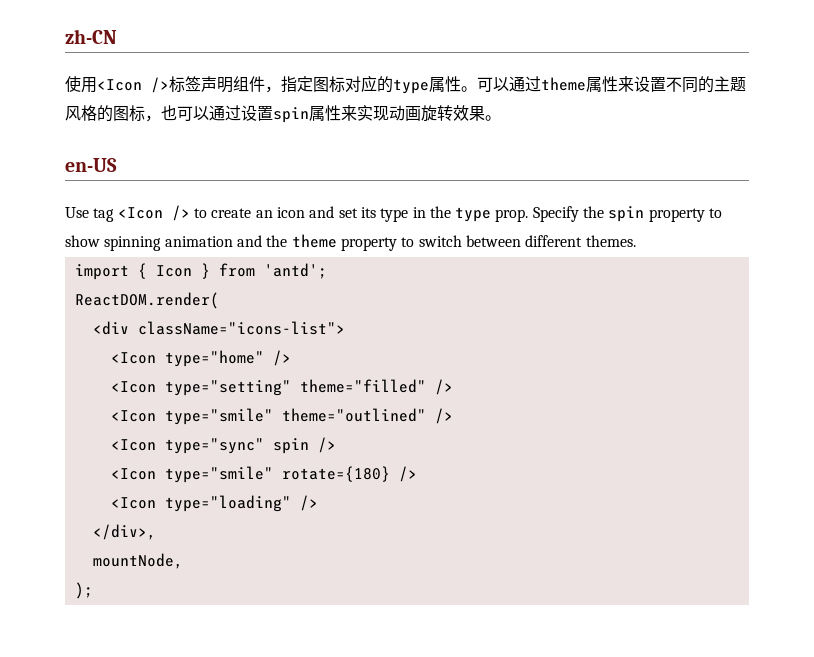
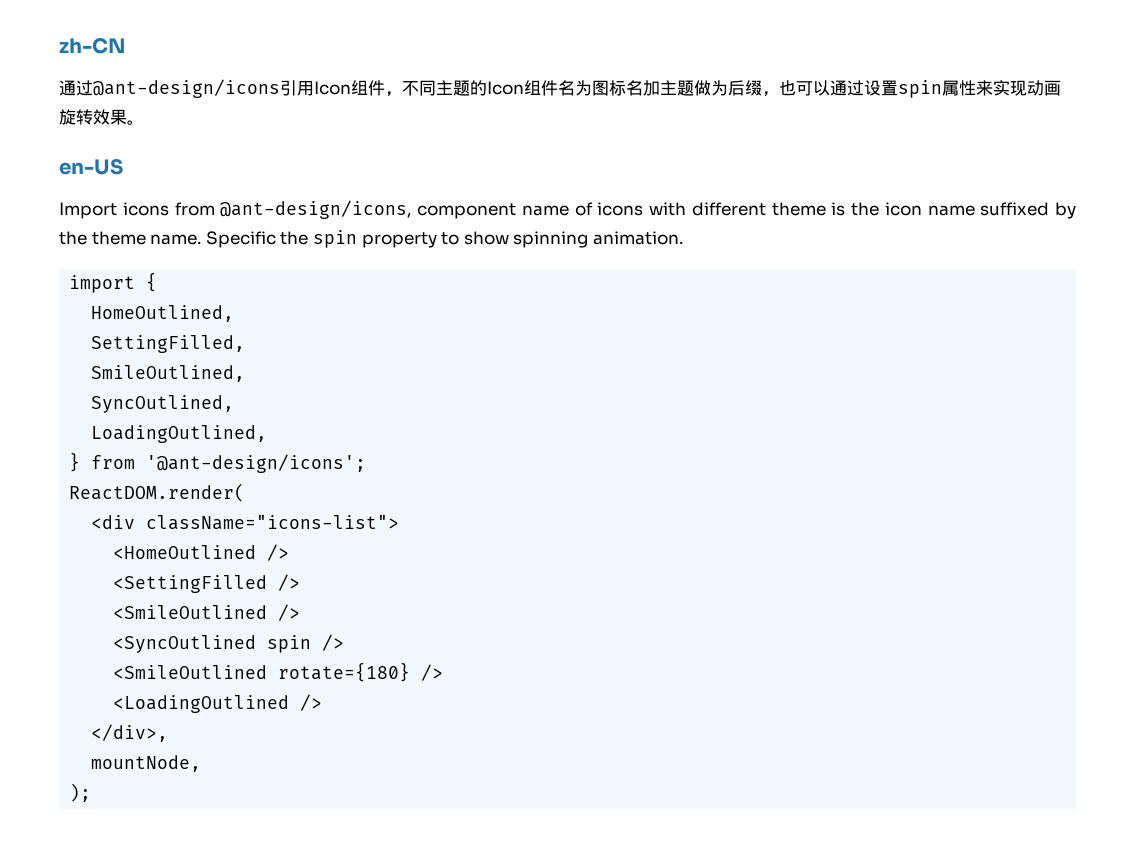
- 使用<Icon />标签声明组件，指定图标对应的type属性。可以通过theme属性来设置不同的主题风格的图标，也可以通过设置spin属性来实现动画旋转效果。
+ 通过@ant-design/icons引用Icon组件，不同主题的Icon组件名为图标名加主题做为后缀，也可以通过设置spin属性来实现动画旋转效果。
- Use tag <Icon /> to create an icon and set its type in the type prop. Specify the spin property to show spinning animation and the theme property to switch between different themes.
- import { Icon } from 'antd';
+ Import icons from @ant-design/icons, component name of icons with different theme is the icon name suffixed by the theme name. Specific the spin property to show spinning animation.
+ import {
+ HomeOutlined,
+ SettingFilled,
+ SmileOutlined,
+ SyncOutlined,
+ LoadingOutlined,
+ } from '@ant-design/icons';
- <Icon type="home" />
- <Icon type="setting" theme="filled" />
- <Icon type="smile" theme="outlined" />
- <Icon type="sync" spin />
+ <HomeOutlined />
+ <SettingFilled />
+ <SmileOutlined />
+ <SyncOutlined spin />
- <Icon type="smile" rotate={180} />
+ <SmileOutlined rotate={180} />
- <Icon type="loading" />
+ <LoadingOutlined />

